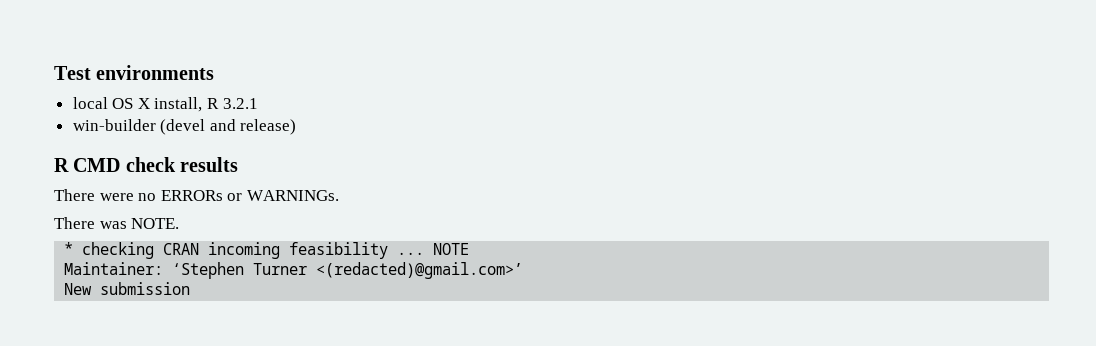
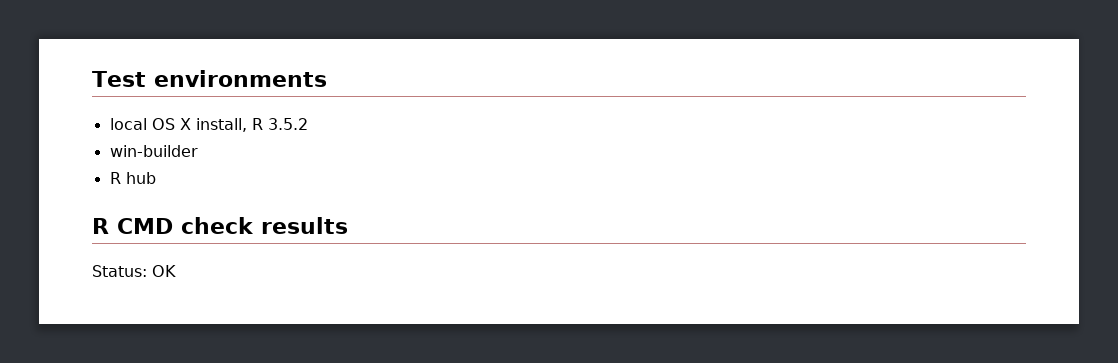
- local OS X install, R 3.2.1
+ local OS X install, R 3.5.2
- win-builder (devel and release)
+ win-builder
+ R hub
- There were no ERRORs or WARNINGs.
- There was NOTE.
- * checking CRAN incoming feasibility ... NOTE
- Maintainer: ‘Stephen Turner <(redacted)@gmail.com>’
- New submission
+ Status: OK

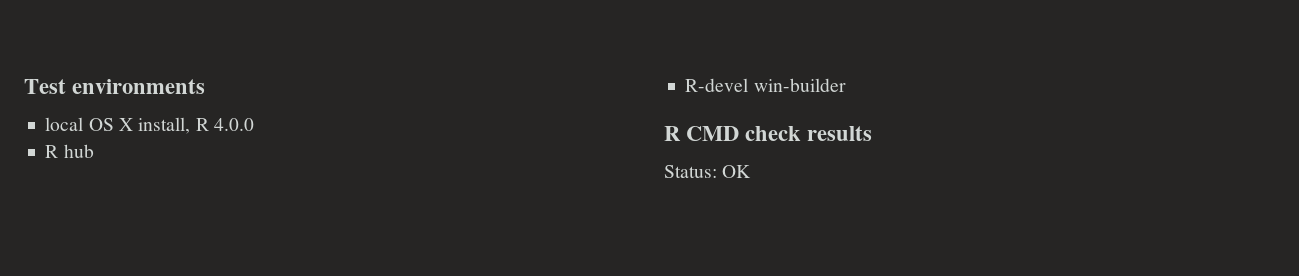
- local OS X install, R 3.5.2
- win-builder
+ local OS X install, R 4.0.0
+ R-devel win-builder

